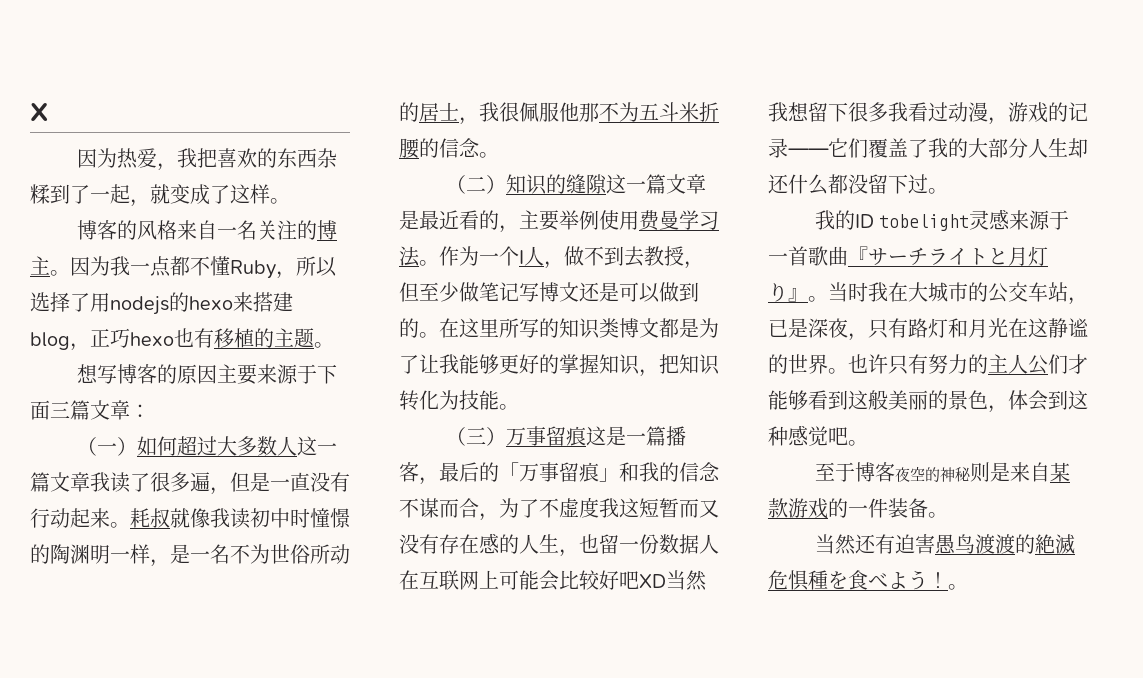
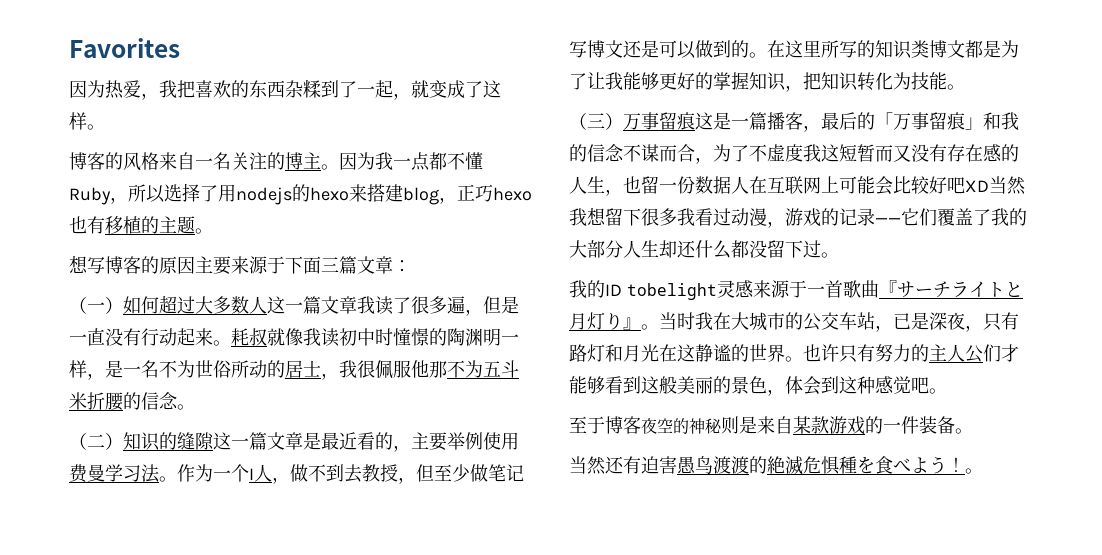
- X
+ Favorites

